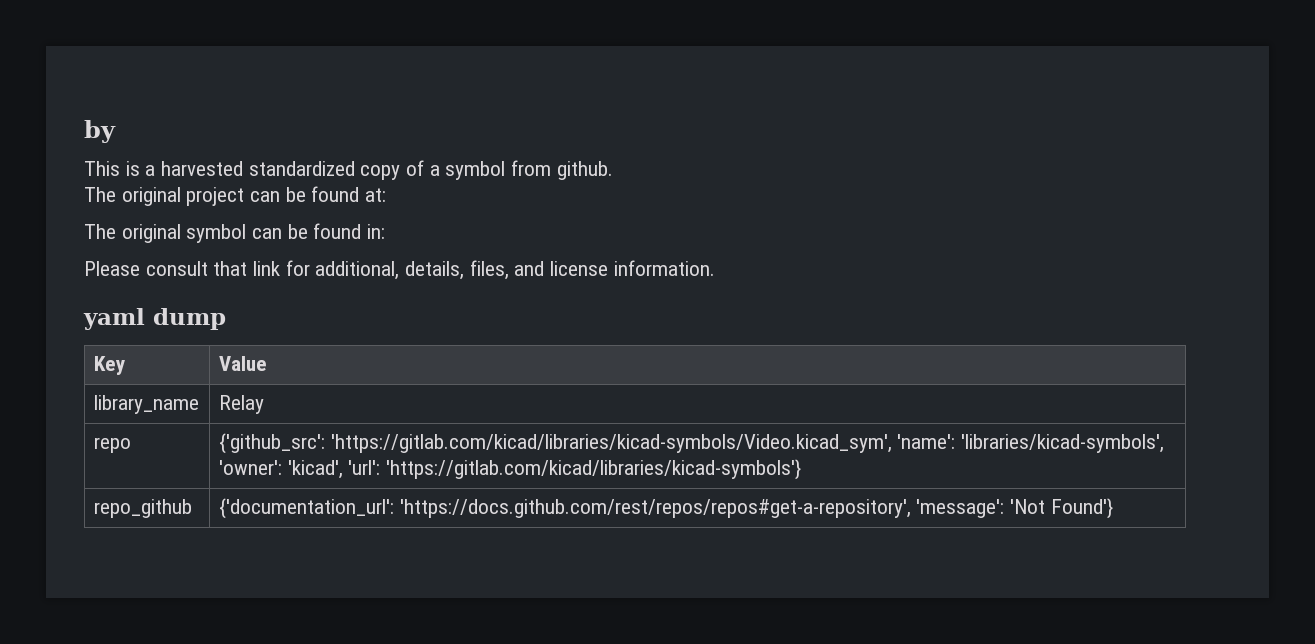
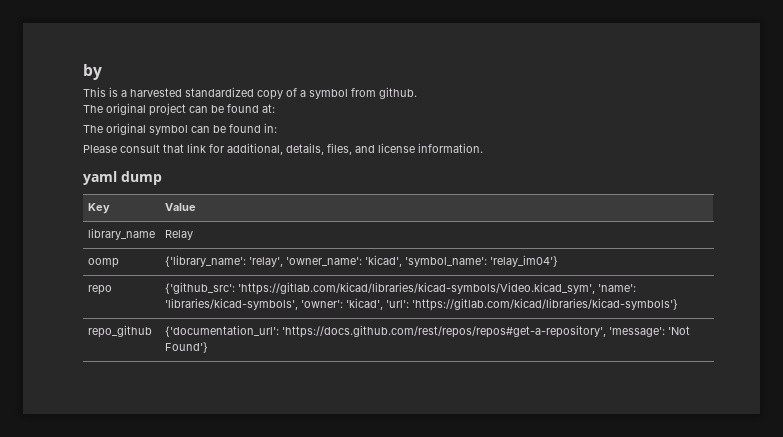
+ oomp | {'library_name': 'relay', 'owner_name': 'kicad', 'symbol_name': 'relay_im04'}

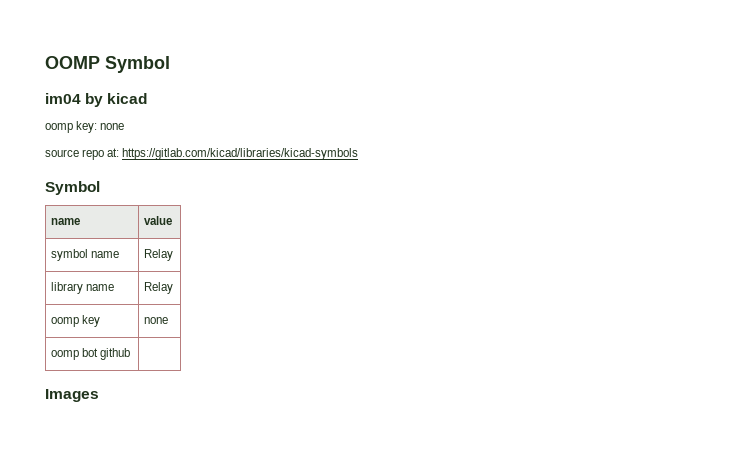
- by
- This is a harvested standardized copy of a symbol from github.
- The original project can be found at:
- The original symbol can be found in:
- Please consult that link for additional, details, files, and license information.
- yaml dump
- Key | Value
- library_name | Relay
- oomp | {'library_name': 'relay', 'owner_name': 'kicad', 'symbol_name': 'relay_im04'}
- repo | {'github_src': 'https://gitlab.com/kicad/libraries/kicad-symbols/Video.kicad_sym', 'name': 'libraries/kicad-symbols', 'owner': 'kicad', 'url': 'https://gitlab.com/kicad/libraries/kicad-symbols'}
- repo_github | {'documentation_url': 'https://docs.github.com/rest/repos/repos#get-a-repository', 'message': 'Not Found'}
+ OOMP Symbol
+ im04 by kicad
+ oomp key: none
+ source repo at: https://gitlab.com/kicad/libraries/kicad-symbols
+ Symbol
+ name | value
+ symbol name | Relay
+ library name | Relay
+ oomp key | none
+ oomp bot github |
+ Images

